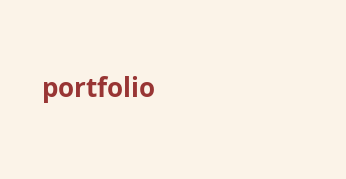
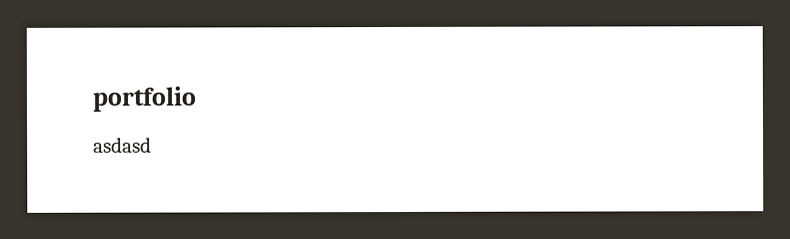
+ asdasd

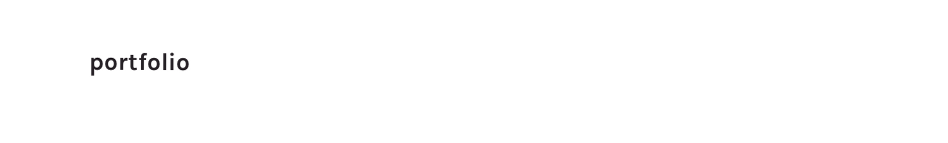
- asdasd

